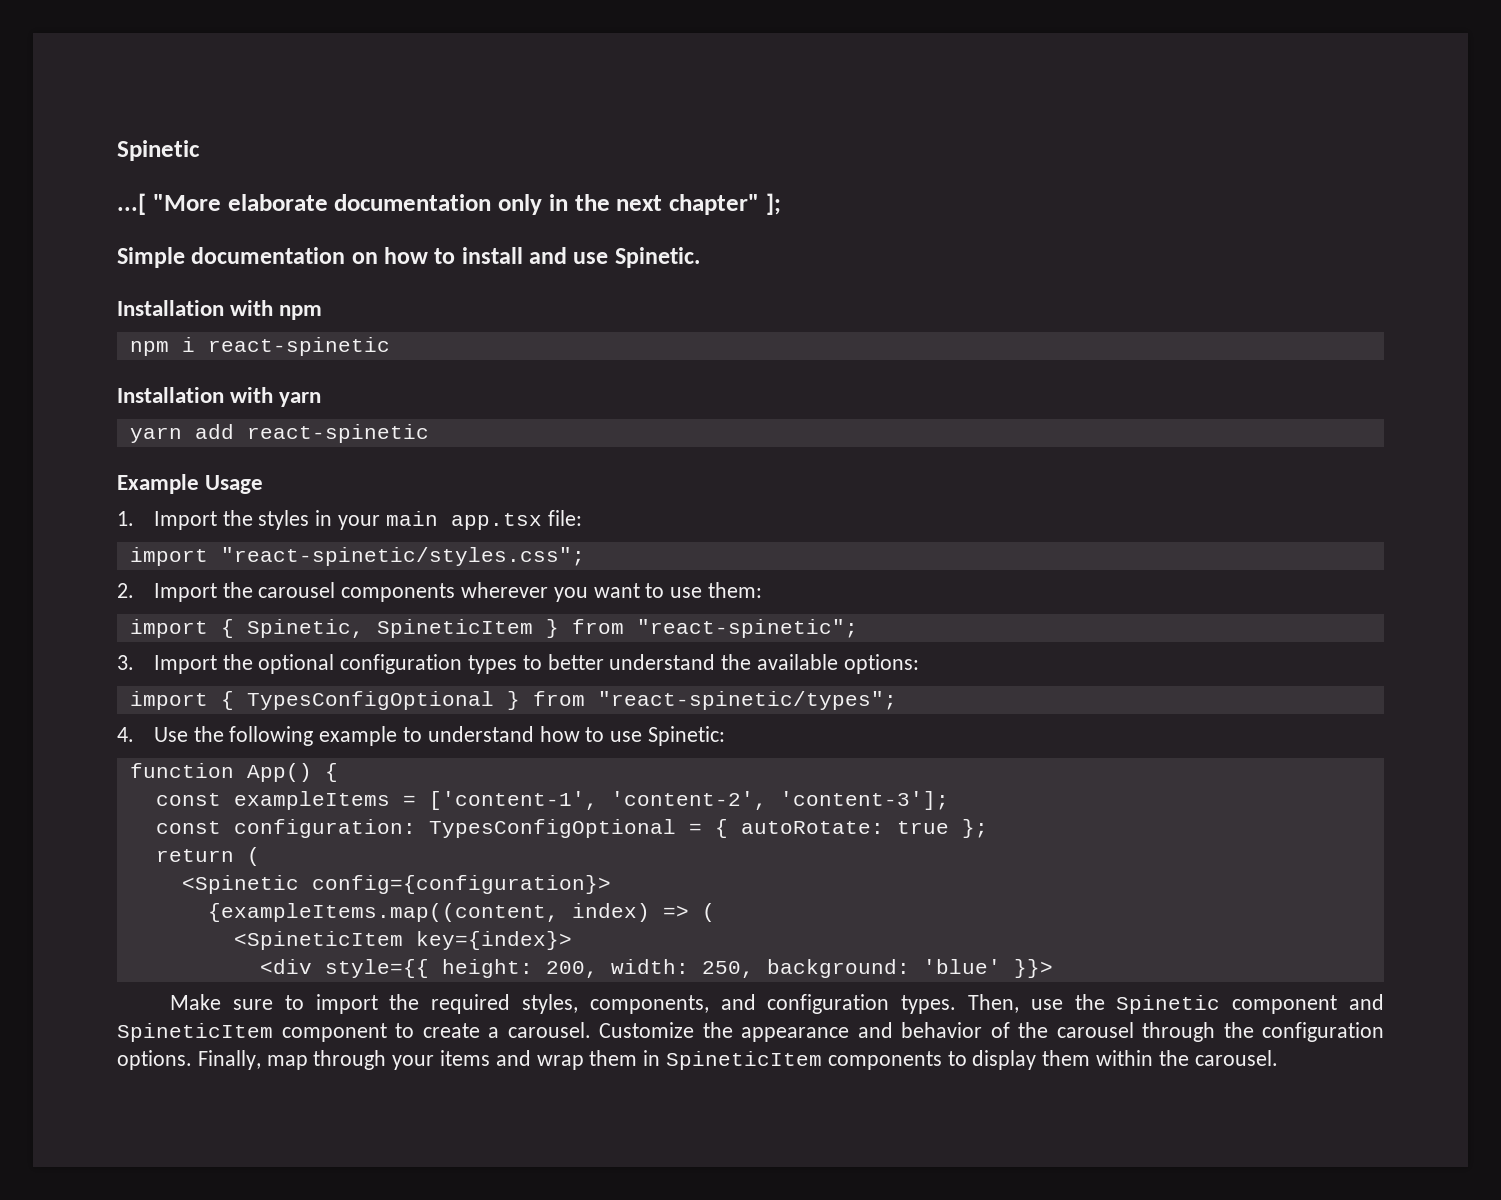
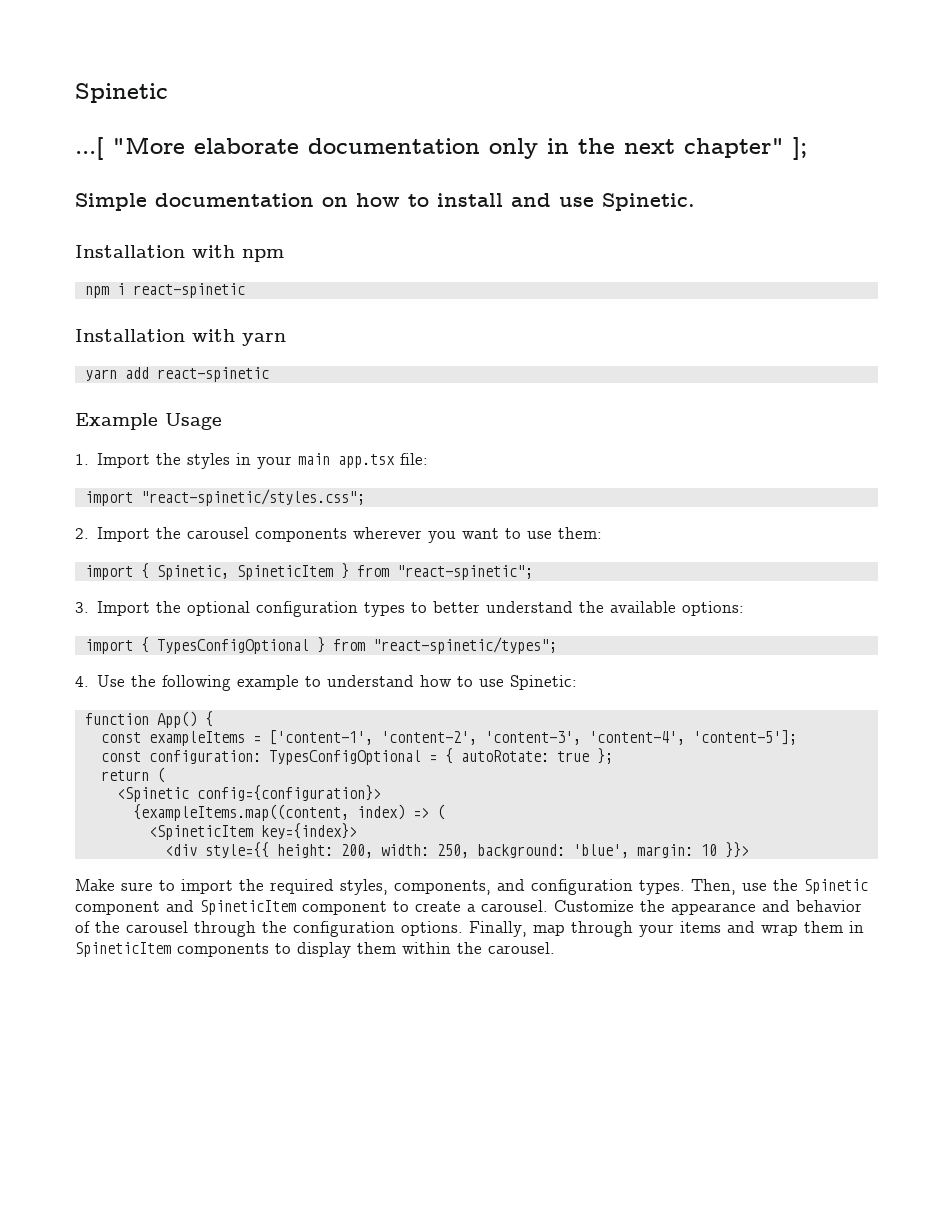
- const exampleItems = ['content-1', 'content-2', 'content-3'];
+ const exampleItems = ['content-1', 'content-2', 'content-3', 'content-4', 'content-5'];
- <div style={{ height: 200, width: 250, background: 'blue' }}>
+ <div style={{ height: 200, width: 250, background: 'blue', margin: 10 }}>

